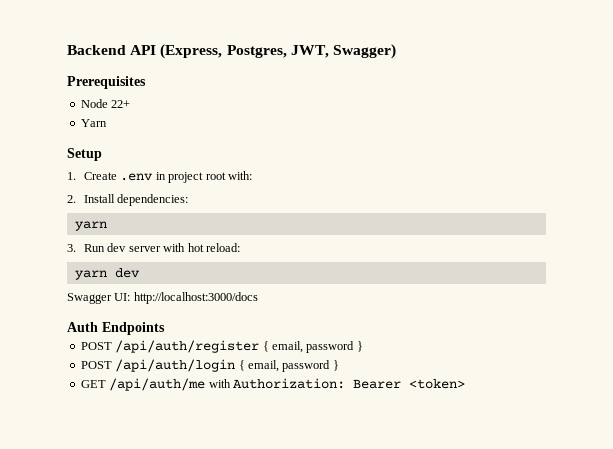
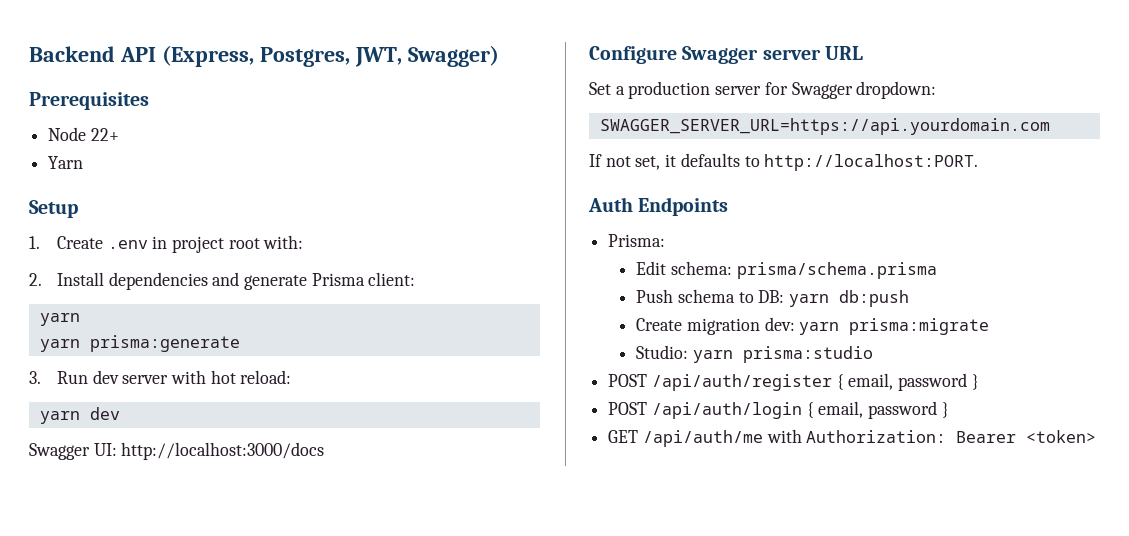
- 2. Install dependencies:
+ 2. Install dependencies and generate Prisma client:
  yarn
+ yarn prisma:generate
+ Configure Swagger server URL
+ Set a production server for Swagger dropdown:
+ SWAGGER_SERVER_URL=https://api.yourdomain.com
+ If not set, it defaults to http://localhost:PORT.
  Auth Endpoints
+ Prisma:
+ Edit schema: prisma/schema.prisma
+ Push schema to DB: yarn db:push
+ Create migration dev: yarn prisma:migrate
+ Studio: yarn prisma:studio

